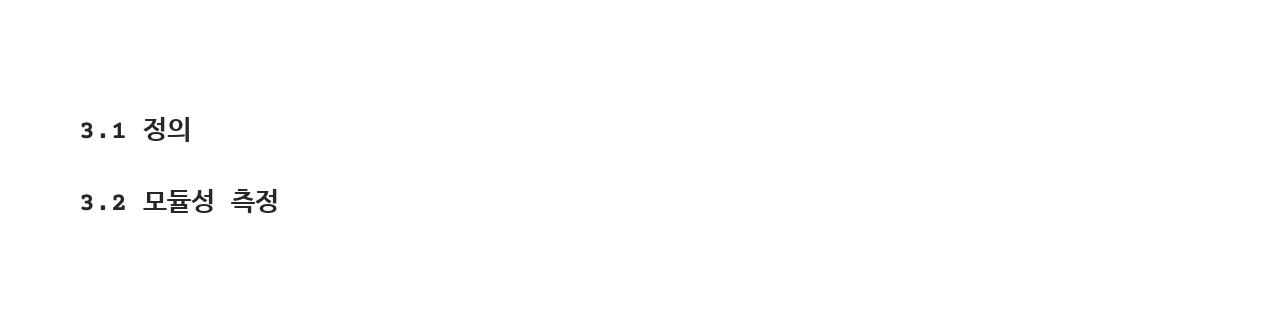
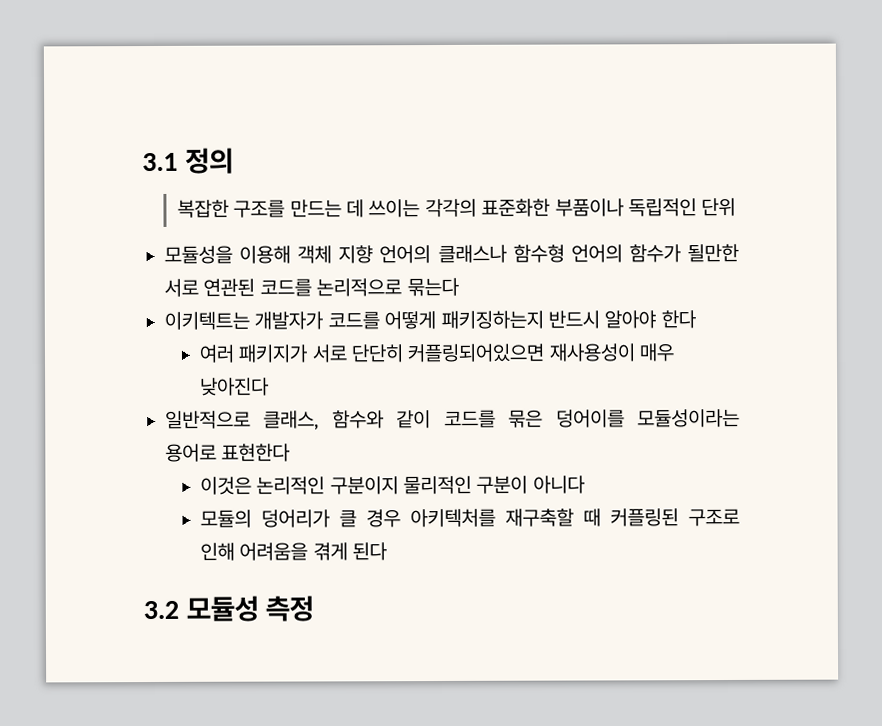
+ 복잡한 구조를 만드는 데 쓰이는 각각의 표준화한 부품이나 독립적인 단위
+ 모듈성을 이용해 객체 지향 언어의 클래스나 함수형 언어의 함수가 될만한 서로 연관된 코드를 논리적으로 묶는다
+ 이키텍트는 개발자가 코드를 어떻게 패키징하는지 반드시 알아야 한다
+ 여러 패키지가 서로 단단히 커플링되어있으면 재사용성이 매우 낮아진다
+ 일반적으로 클래스, 함수와 같이 코드를 묶은 덩어이를 모듈성이라는 용어로 표현한다
+ 이것은 논리적인 구분이지 물리적인 구분이 아니다
+ 모듈의 덩어리가 클 경우 아키텍처를 재구축할 때 커플링된 구조로 인해 어려움을 겪게 된다

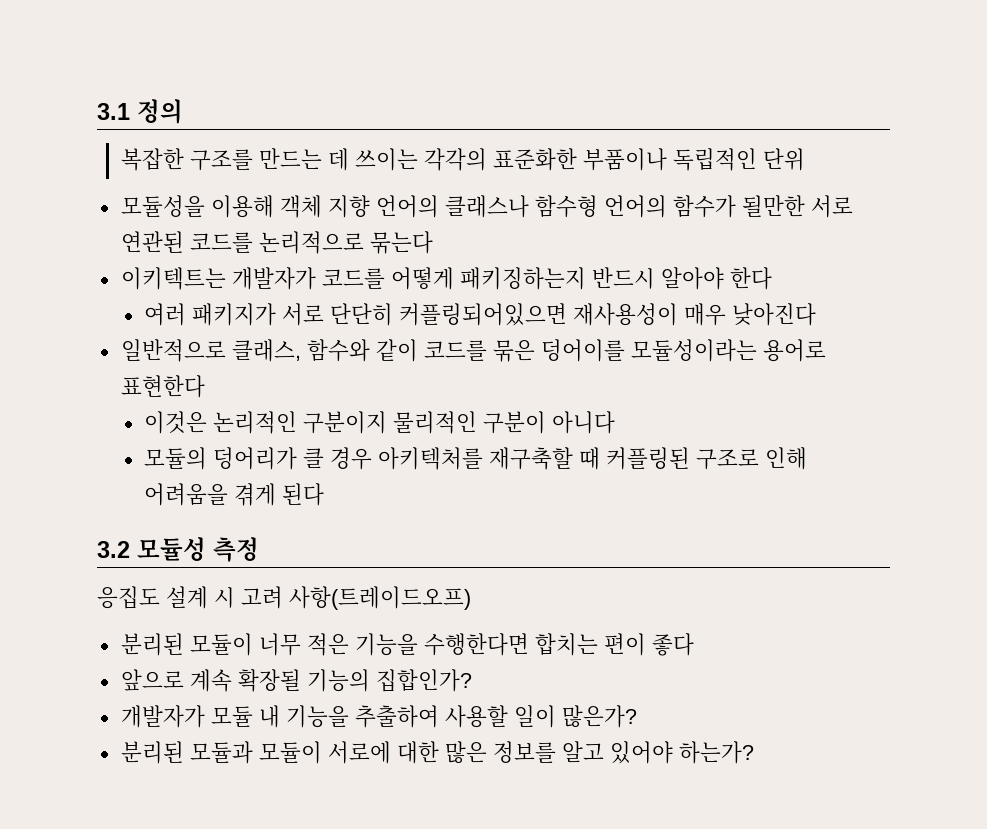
+ 응집도 설계 시 고려 사항(트레이드오프)
+ 분리된 모듈이 너무 적은 기능을 수행한다면 합치는 편이 좋다
+ 앞으로 계속 확장될 기능의 집합인가?
+ 개발자가 모듈 내 기능을 추출하여 사용할 일이 많은가?
+ 분리된 모듈과 모듈이 서로에 대한 많은 정보를 알고 있어야 하는가?

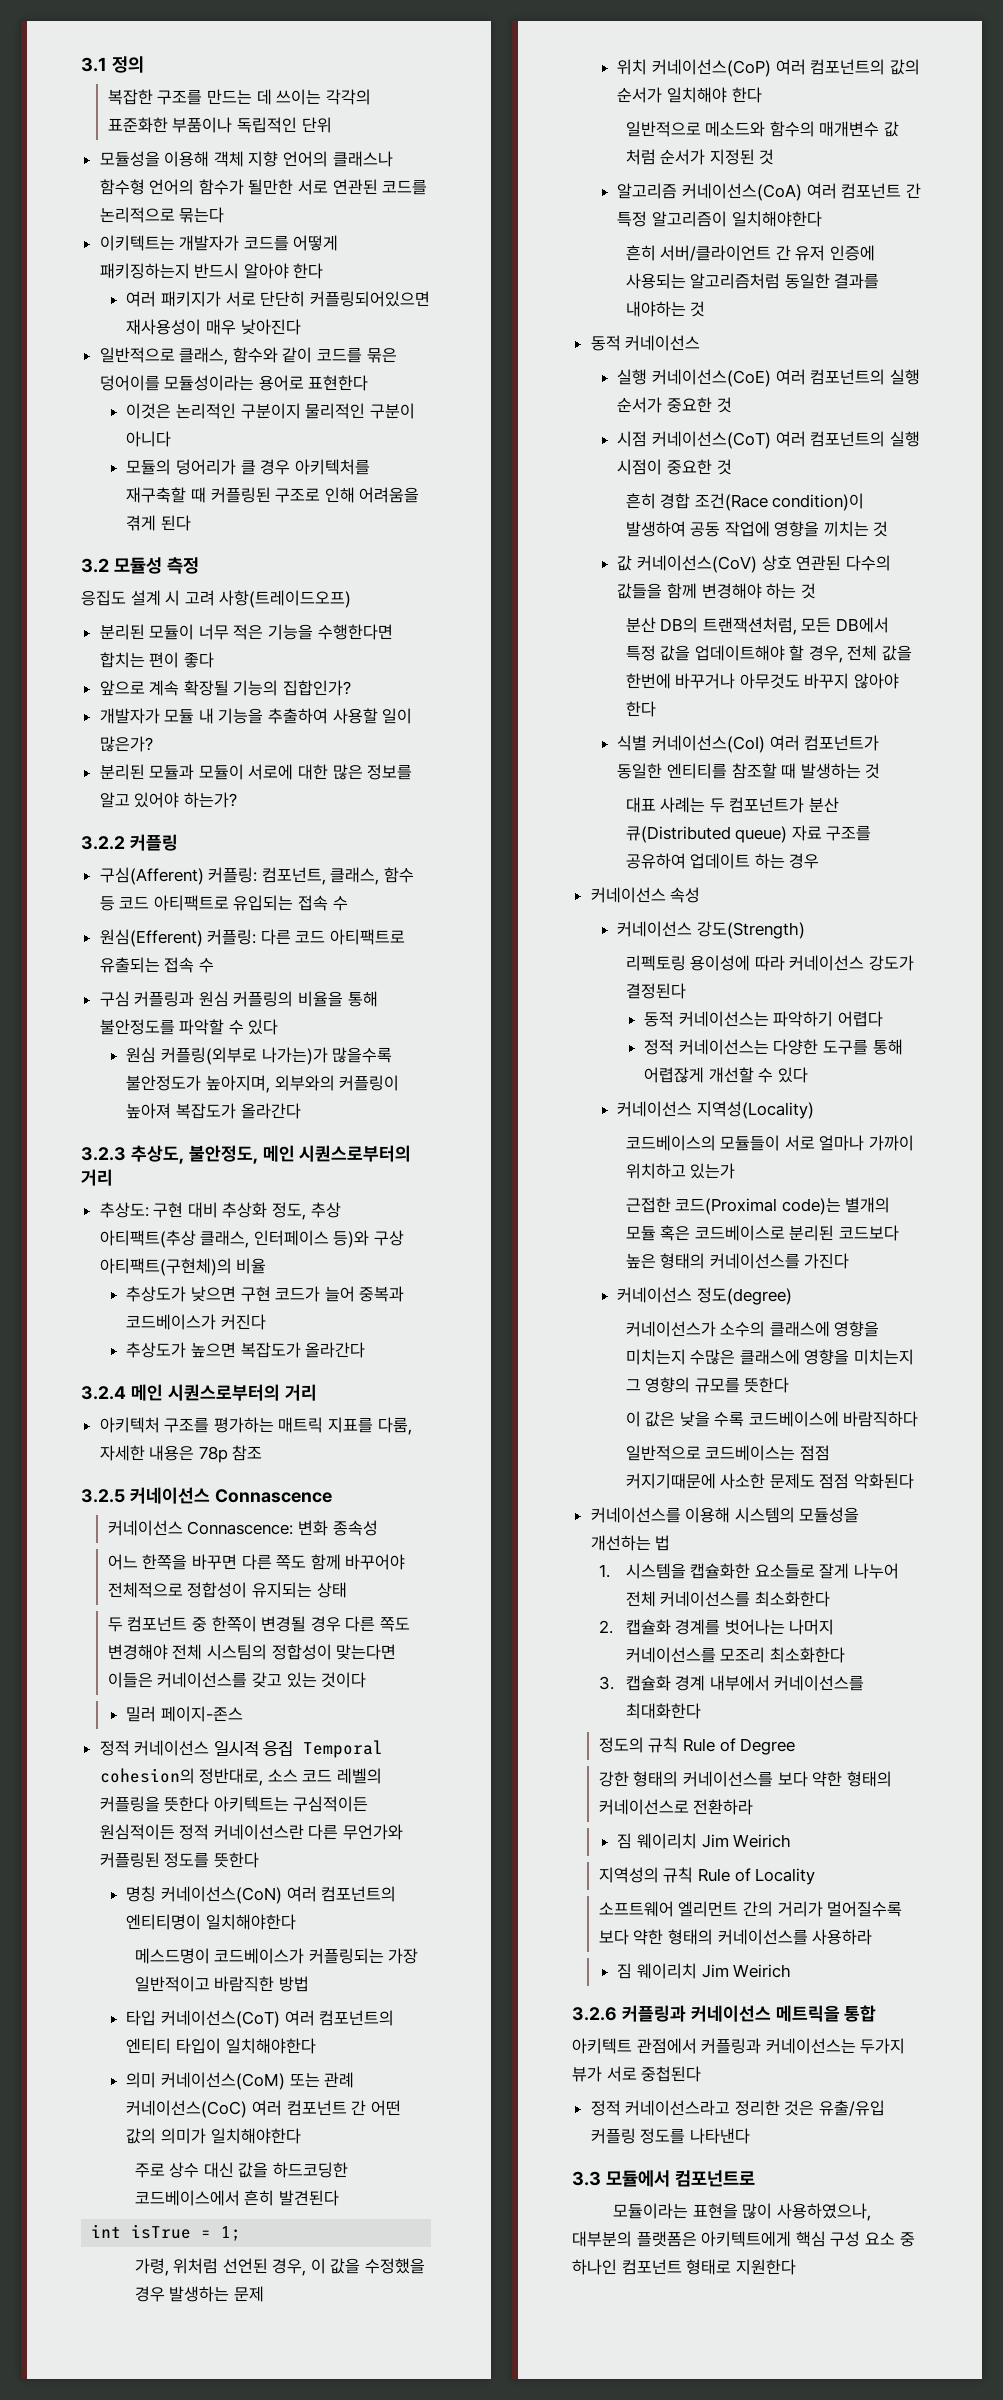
+ 3.2.2 커플링
+ 구심(Afferent) 커플링: 컴포넌트, 클래스, 함수 등 코드 아티팩트로 유입되는 접속 수
+ 원심(Efferent) 커플링: 다른 코드 아티팩트로 유출되는 접속 수
+ 구심 커플링과 원심 커플링의 비율을 통해 불안정도를 파악할 수 있다
+ 원심 커플링(외부로 나가는)가 많을수록 불안정도가 높아지며, 외부와의 커플링이 높아져 복잡도가 올라간다
+ 3.2.3 추상도, 불안정도, 메인 시퀀스로부터의 거리
+ 추상도: 구현 대비 추상화 정도, 추상 아티팩트(추상 클래스, 인터페이스 등)와 구상 아티팩트(구현체)의 비율
+ 추상도가 낮으면 구현 코드가 늘어 중복과 코드베이스가 커진다
+ 추상도가 높으면 복잡도가 올라간다
+ 3.2.4 메인 시퀀스로부터의 거리
+ 아키텍처 구조를 평가하는 매트릭 지표를 다룸, 자세한 내용은 78p 참조
+ 3.2.5 커네이선스 Connascence
+ 커네이선스 Connascence: 변화 종속성
+ 어느 한쪽을 바꾸면 다른 쪽도 함께 바꾸어야 전체적으로 정합성이 유지되는 상태
+ 두 컴포넌트 중 한쪽이 변경될 경우 다른 쪽도 변경해야 전체 시스팀의 정합성이 맞는다면 이들은 커네이선스를 갖고 있는 것이다
+ 밀러 페이지-존스
+ 정적 커네이선스 일시적 응집 Temporal cohesion의 정반대로, 소스 코드 레벨의 커플링을 뜻한다 아키텍트는 구심적이든 원심적이든 정적 커네이선스란 다른 무언가와 커플링된 정도를 뜻한다
+ 명칭 커네이선스(CoN) 여러 컴포넌트의 엔티티명이 일치해야한다
+ 메스드명이 코드베이스가 커플링되는 가장 일반적이고 바람직한 방법
+ 타입 커네이선스(CoT) 여러 컴포넌트의 엔티티 타입이 일치해야한다
+ 의미 커네이선스(CoM) 또는 관례 커네이선스(CoC) 여러 컴포넌트 간 어떤 값의 의미가 일치해야한다
+ 주로 상수 대신 값을 하드코딩한 코드베이스에서 흔히 발견된다
+ int isTrue = 1;
+ 가령, 위처럼 선언된 경우, 이 값을 수정했을 경우 발생하는 문제
+ 위치 커네이선스(CoP) 여러 컴포넌트의 값의 순서가 일치해야 한다
+ 일반적으로 메소드와 함수의 매개변수 값 처럼 순서가 지정된 것
+ 알고리즘 커네이선스(CoA) 여러 컴포넌트 간 특정 알고리즘이 일치해야한다
+ 흔히 서버/클라이언트 간 유저 인증에 사용되는 알고리즘처럼 동일한 결과를 내야하는 것
+ 동적 커네이선스
+ 실행 커네이선스(CoE) 여러 컴포넌트의 실행 순서가 중요한 것
+ 시점 커네이선스(CoT) 여러 컴포넌트의 실행 시점이 중요한 것
+ 흔히 경합 조건(Race condition)이 발생하여 공동 작업에 영향을 끼치는 것
+ 값 커네이선스(CoV) 상호 연관된 다수의 값들을 함께 변경해야 하는 것
+ 분산 DB의 트랜잭션처럼, 모든 DB에서 특정 값을 업데이트해야 할 경우, 전체 값을 한번에 바꾸거나 아무것도 바꾸지 않아야 한다
+ 식별 커네이선스(CoI) 여러 컴포넌트가 동일한 엔티티를 참조할 때 발생하는 것
+ 대표 사례는 두 컴포넌트가 분산 큐(Distributed queue) 자료 구조를 공유하여 업데이트 하는 경우
+ 커네이선스 속성
+ 커네이선스 강도(Strength)
+ 리펙토링 용이성에 따라 커네이선스 강도가 결정된다
+ 동적 커네이선스는 파악하기 어렵다
+ 정적 커네이선스는 다양한 도구를 통해 어렵잖게 개선할 수 있다
+ 커네이선스 지역성(Locality)
+ 코드베이스의 모듈들이 서로 얼마나 가까이 위치하고 있는가
+ 근접한 코드(Proximal code)는 별개의 모듈 혹은 코드베이스로 분리된 코드보다 높은 형태의 커네이선스를 가진다
+ 커네이선스 정도(degree)
+ 커네이선스가 소수의 클래스에 영향을 미치는지 수많은 클래스에 영향을 미치는지 그 영향의 규모를 뜻한다
+ 이 값은 낮을 수록 코드베이스에 바람직하다
+ 일반적으로 코드베이스는 점점 커지기때문에 사소한 문제도 점점 악화된다
+ 커네이선스를 이용해 시스템의 모듈성을 개선하는 법
+ 1. 시스템을 캡슐화한 요소들로 잘게 나누어 전체 커네이선스를 최소화한다
+ 2. 캡슐화 경계를 벗어나는 나머지 커네이선스를 모조리 최소화한다
+ 3. 캡슐화 경계 내부에서 커네이선스를 최대화한다
+ 정도의 규칙 Rule of Degree
+ 강한 형태의 커네이선스를 보다 약한 형태의 커네이선스로 전환하라
+ 짐 웨이리치 Jim Weirich
+ 지역성의 규칙 Rule of Locality
+ 소프트웨어 엘리먼트 간의 거리가 멀어질수록 보다 약한 형태의 커네이선스를 사용하라
+ 짐 웨이리치 Jim Weirich
+ 3.2.6 커플링과 커네이선스 메트릭을 통합
+ 아키텍트 관점에서 커플링과 커네이선스는 두가지 뷰가 서로 중첩된다
+ 정적 커네이선스라고 정리한 것은 유출/유입 커플링 정도를 나타낸다
+ 3.3 모듈에서 컴포넌트로
+ 모듈이라는 표현을 많이 사용하였으나, 대부분의 플랫폼은 아키텍트에게 핵심 구성 요소 중 하나인 컴포넌트 형태로 지원한다

